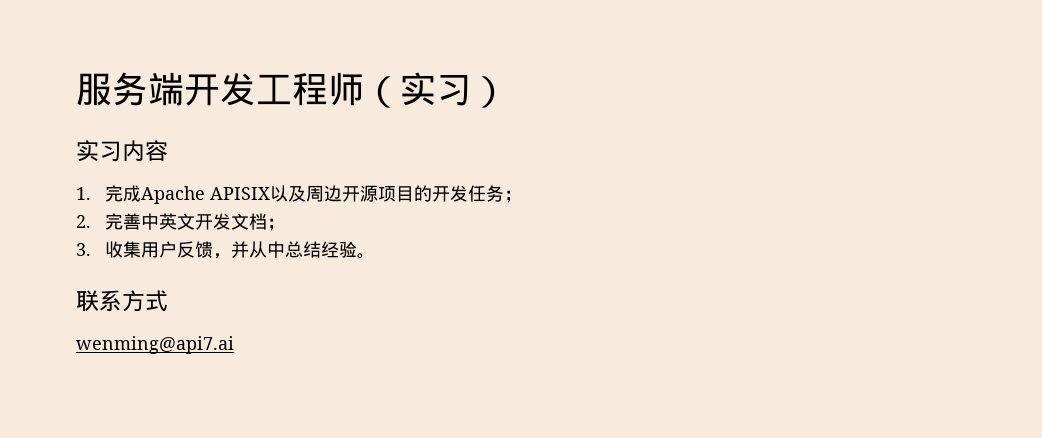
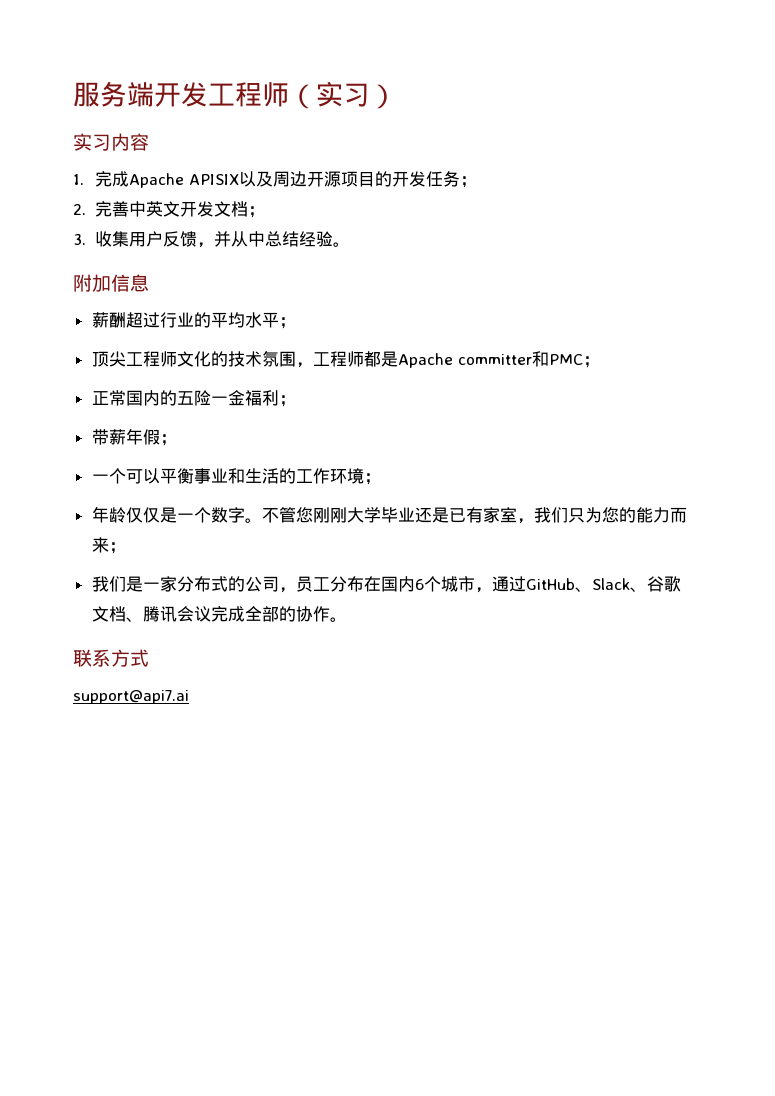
+ 附加信息
+ 薪酬超过行业的平均水平；
+ 顶尖工程师文化的技术氛围，工程师都是Apache committer和PMC；
+ 正常国内的五险一金福利；
+ 带薪年假；
+ 一个可以平衡事业和生活的工作环境；
+ 年龄仅仅是一个数字。不管您刚刚大学毕业还是已有家室，我们只为您的能力而来；
+ 我们是一家分布式的公司，员工分布在国内6个城市，通过GitHub、Slack、谷歌文档、腾讯会议完成全部的协作。
- wenming@api7.ai
+ support@api7.ai

